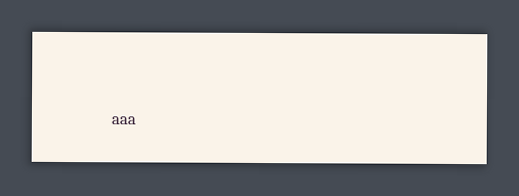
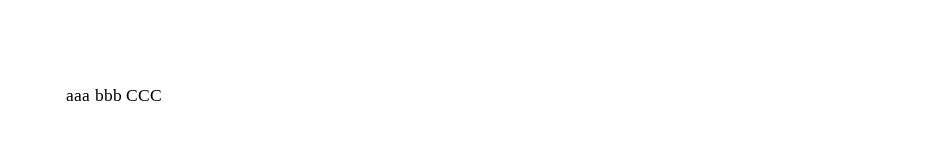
- aaa
+ aaa bbb CCC

